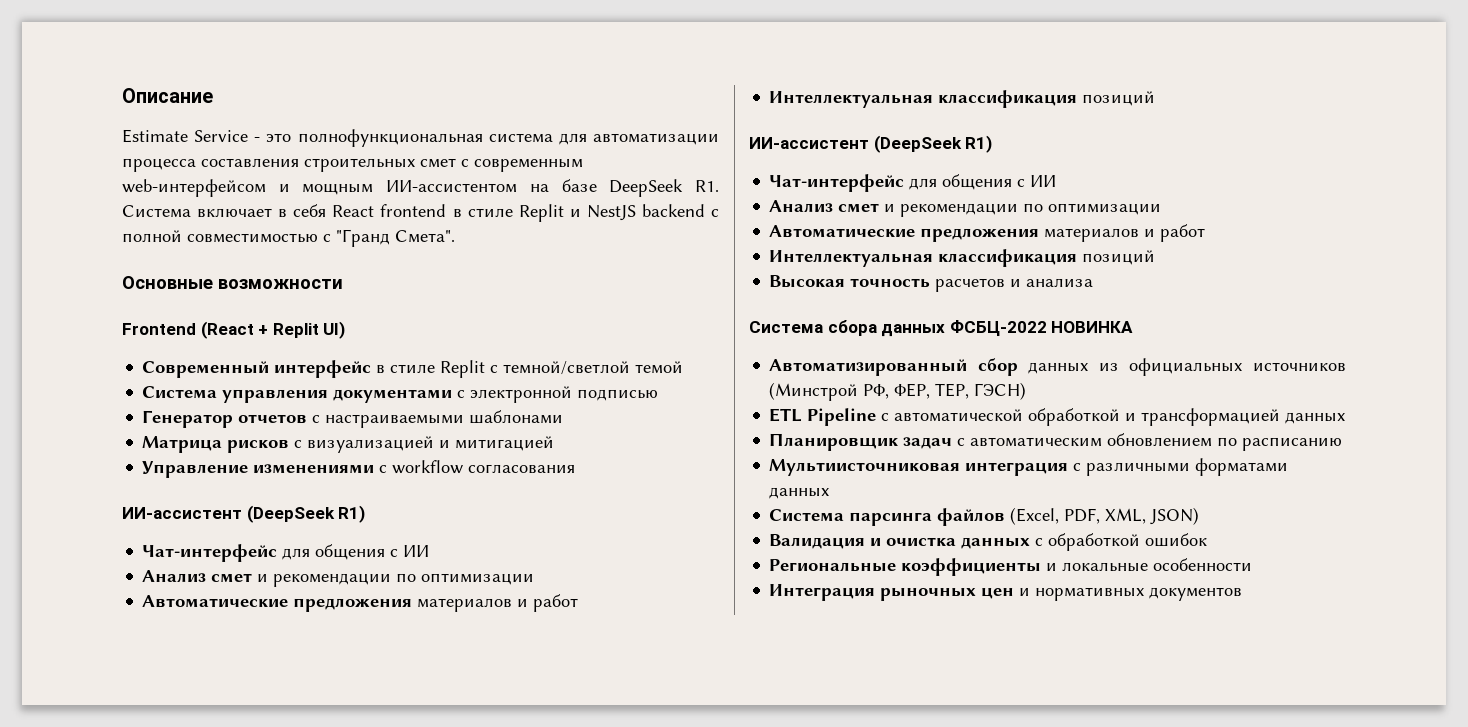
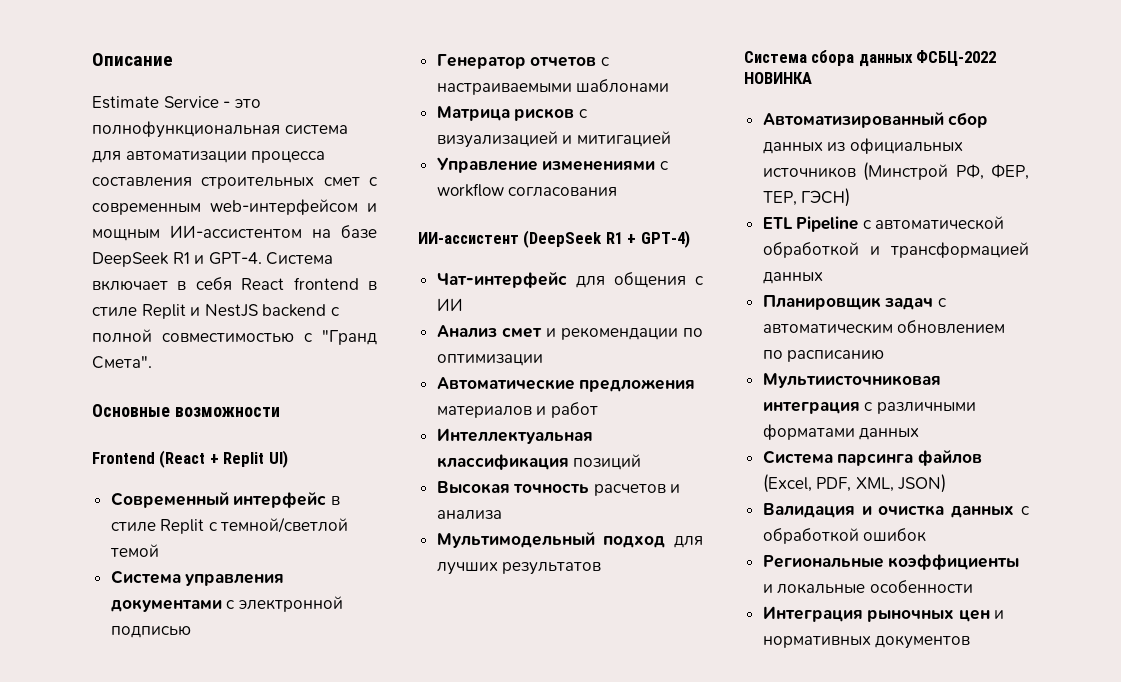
- Estimate Service - это полнофункциональная система для автоматизации процесса составления строительных смет с современным web-интерфейсом и мощным ИИ-ассистентом на базе DeepSeek R1. Система включает в себя React frontend в стиле Replit и NestJS backend с полной совместимостью с "Гранд Смета".
+ Estimate Service - это полнофункциональная система для автоматизации процесса составления строительных смет с современным web-интерфейсом и мощным ИИ-ассистентом на базе DeepSeek R1 и GPT-4. Система включает в себя React frontend в стиле Replit и NestJS backend с полной совместимостью с "Гранд Смета".
  Управление изменениями с workflow согласования
- ИИ-ассистент (DeepSeek R1)
- Чат-интерфейс для общения с ИИ
- Анализ смет и рекомендации по оптимизации
- Автоматические предложения материалов и работ
- Интеллектуальная классификация позиций
- ИИ-ассистент (DeepSeek R1)
+ ИИ-ассистент (DeepSeek R1 + GPT-4)
+ Мультимодельный подход для лучших результатов

